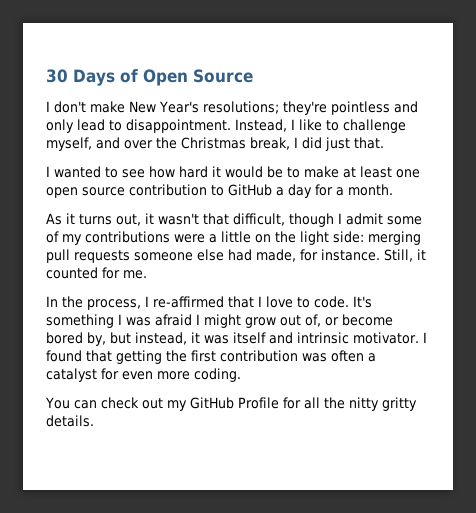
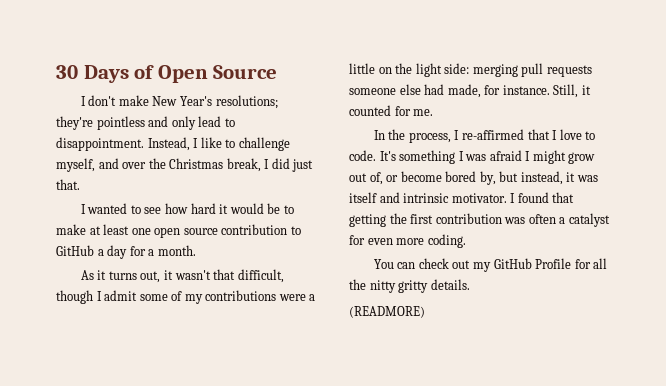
+ (READMORE)

